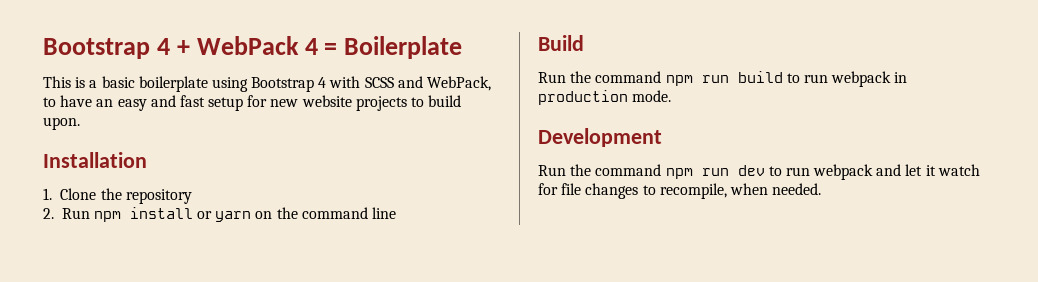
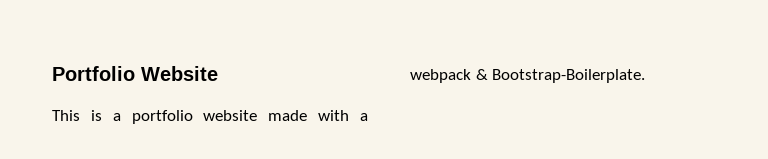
- Bootstrap 4 + WebPack 4 = Boilerplate
- This is a basic boilerplate using Bootstrap 4 with SCSS and WebPack, to have an easy and fast setup for new website projects to build upon.
- Installation
- 1. Clone the repository
- 2. Run npm install or yarn on the command line
- Build
- Run the command npm run build to run webpack in production mode.
- Development
- Run the command npm run dev to run webpack and let it watch for file changes to recompile, when needed.
+ Portfolio Website
+ This is a portfolio website made with a webpack & Bootstrap-Boilerplate.

